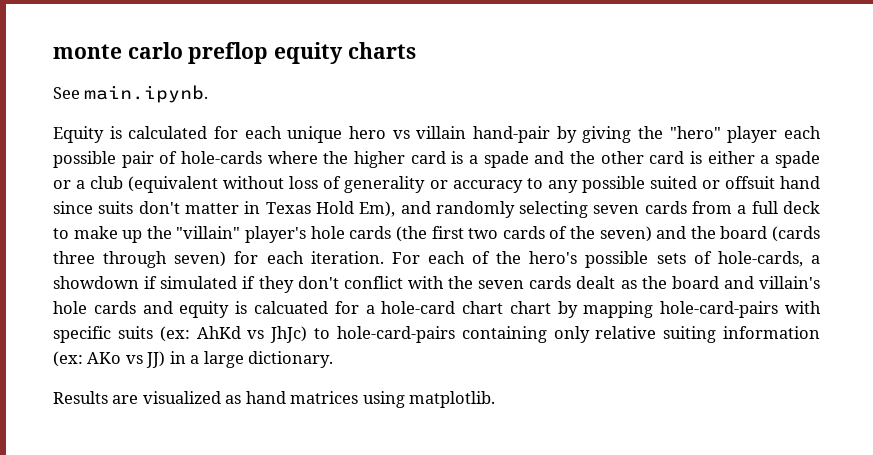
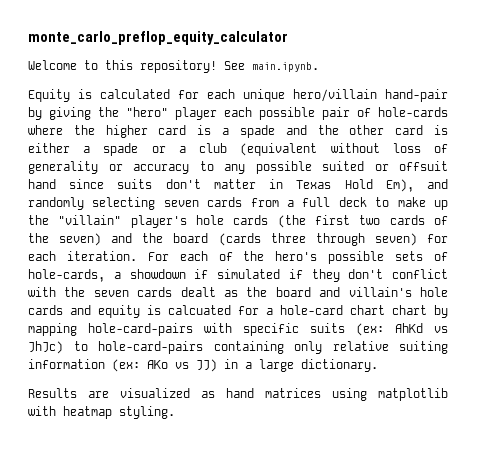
- monte carlo preflop equity charts
- See main.ipynb.
+ monte_carlo_preflop_equity_calculator
+ Welcome to this repository! See main.ipynb.
- Equity is calculated for each unique hero vs villain hand-pair by giving the "hero" player each possible pair of hole-cards where the higher card is a spade and the other card is either a spade or a club (equivalent without loss of generality or accuracy to any possible suited or offsuit hand since suits don't matter in Texas Hold Em), and randomly selecting seven cards from a full deck to make up the "villain" player's hole cards (the first two cards of the seven) and the board (cards three through seven) for each iteration.
+ Equity is calculated for each unique hero/villain hand-pair by giving the "hero" player each possible pair of hole-cards where the higher card is a spade and the other card is either a spade or a club (equivalent without loss of generality or accuracy to any possible suited or offsuit hand since suits don't matter in Texas Hold Em), and randomly selecting seven cards from a full deck to make up the "villain" player's hole cards (the first two cards of the seven) and the board (cards three through seven) for each iteration.
- Results are visualized as hand matrices using matplotlib.
+ Results are visualized as hand matrices using matplotlib with heatmap styling.

